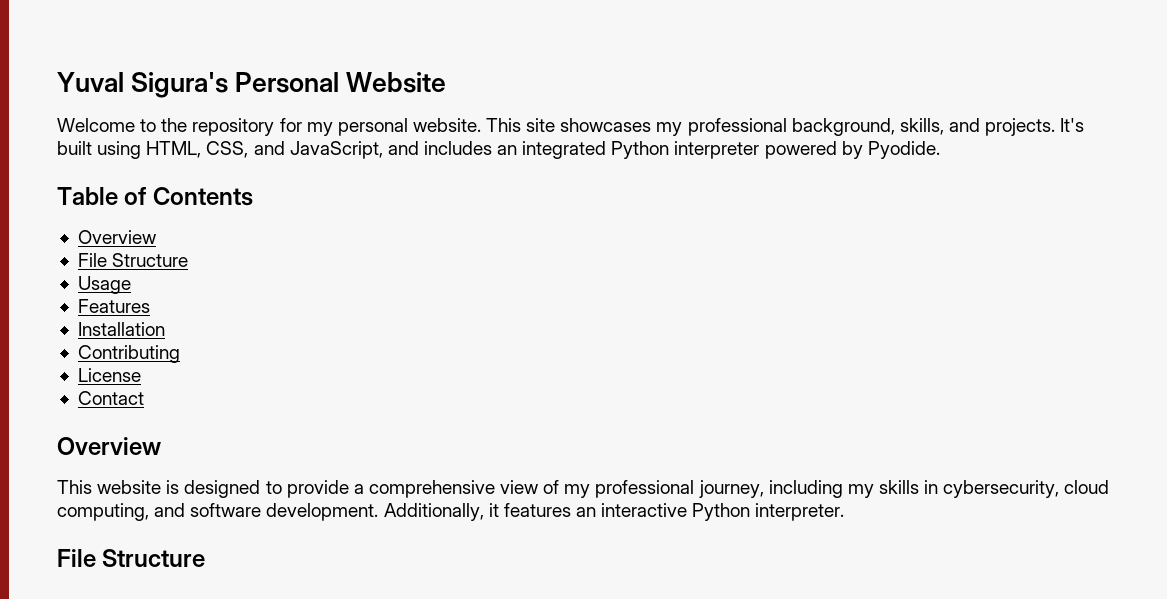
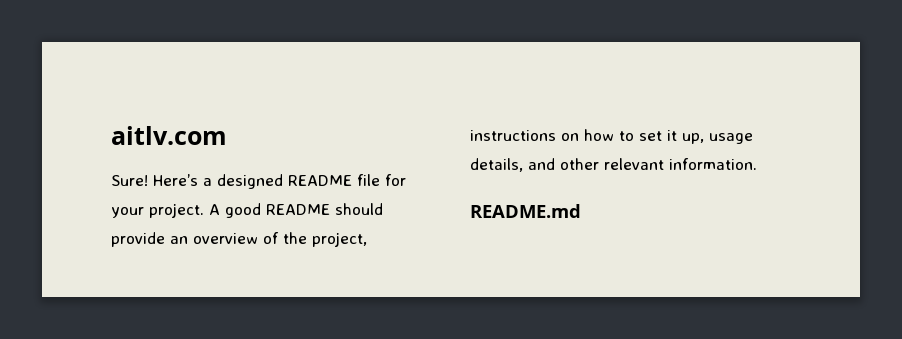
- Yuval Sigura's Personal Website
- Welcome to the repository for my personal website. This site showcases my professional background, skills, and projects. It's built using HTML, CSS, and JavaScript, and includes an integrated Python interpreter powered by Pyodide.
- Table of Contents
- Overview
- File Structure
- Usage
- Features
- Installation
- Contributing
- License
- Contact
- Overview
- This website is designed to provide a comprehensive view of my professional journey, including my skills in cybersecurity, cloud computing, and software development. Additionally, it features an interactive Python interpreter.
- File Structure
+ aitlv.com
+ Sure! Here’s a designed README file for your project. A good README should provide an overview of the project, instructions on how to set it up, usage details, and other relevant information.
+ README.md

